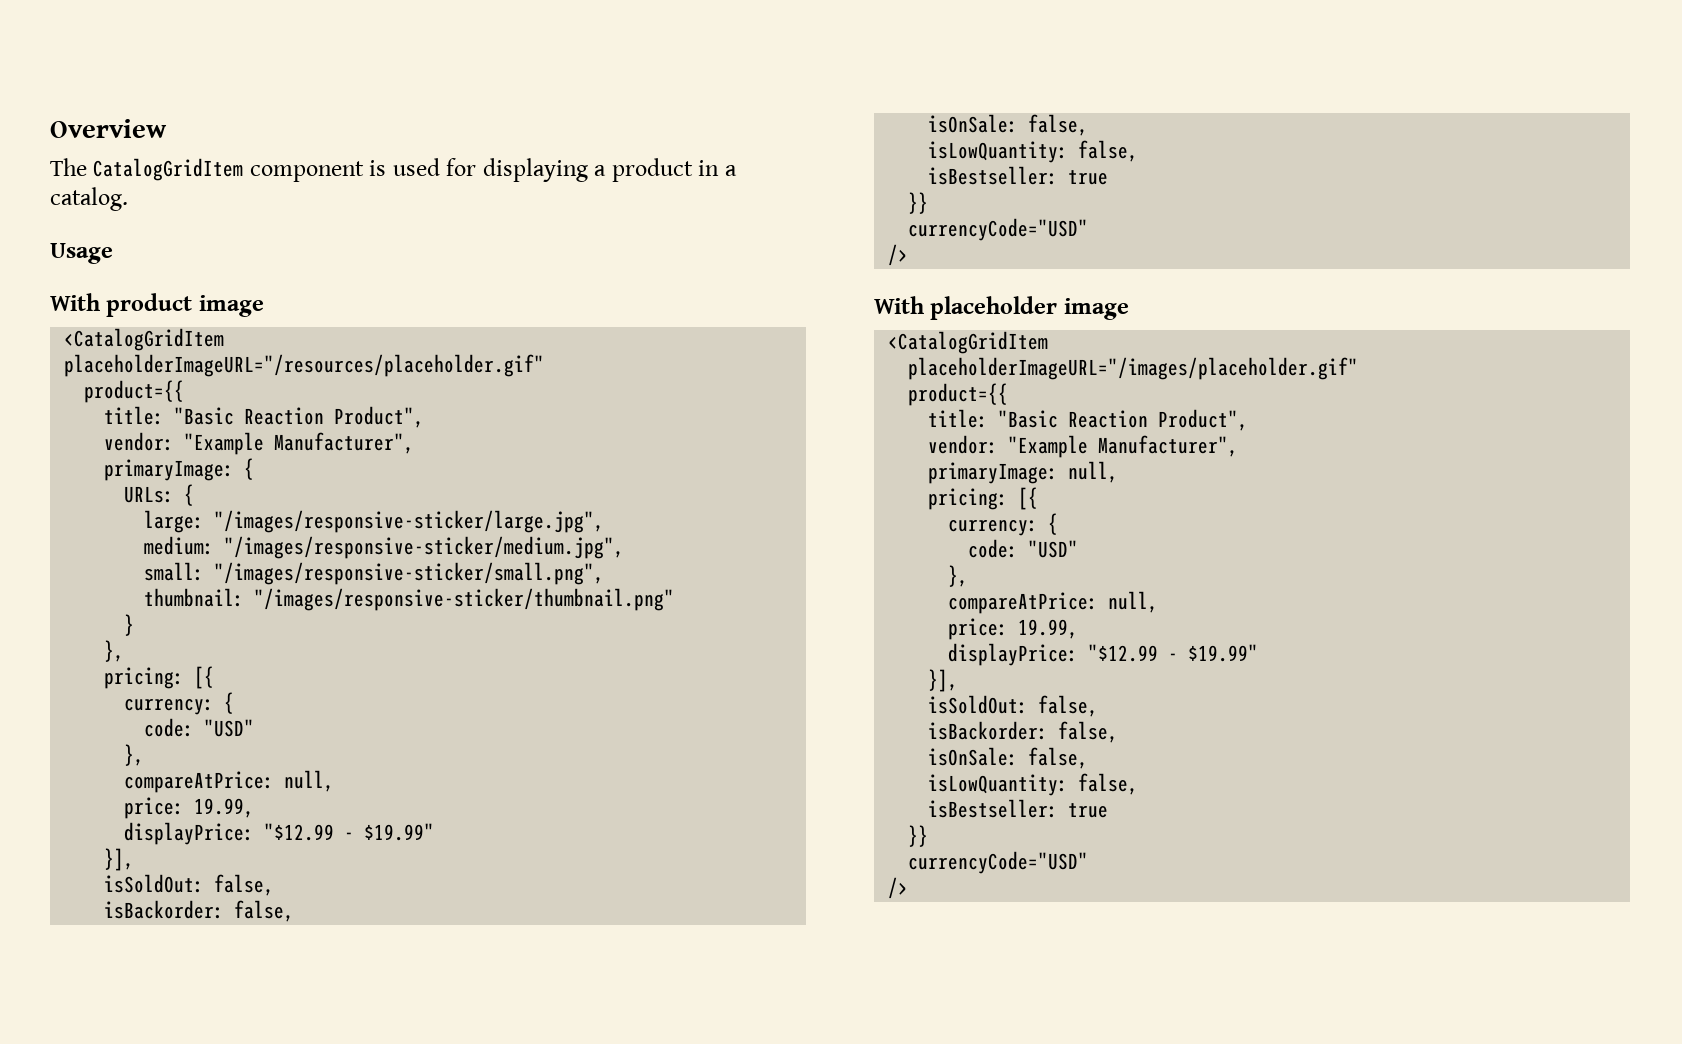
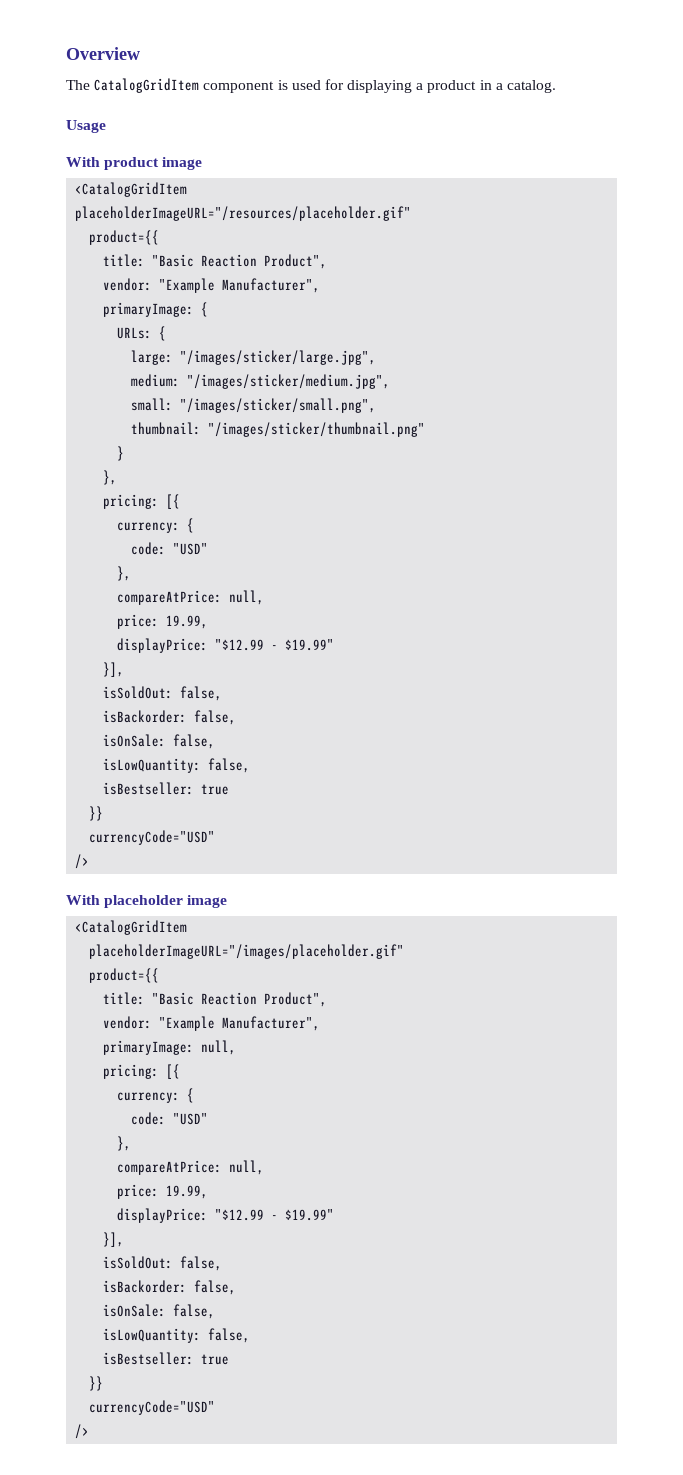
- large: "/images/responsive-sticker/large.jpg",
+ large: "/images/sticker/large.jpg",
- medium: "/images/responsive-sticker/medium.jpg",
+ medium: "/images/sticker/medium.jpg",
- small: "/images/responsive-sticker/small.png",
+ small: "/images/sticker/small.png",
- thumbnail: "/images/responsive-sticker/thumbnail.png"
+ thumbnail: "/images/sticker/thumbnail.png"

